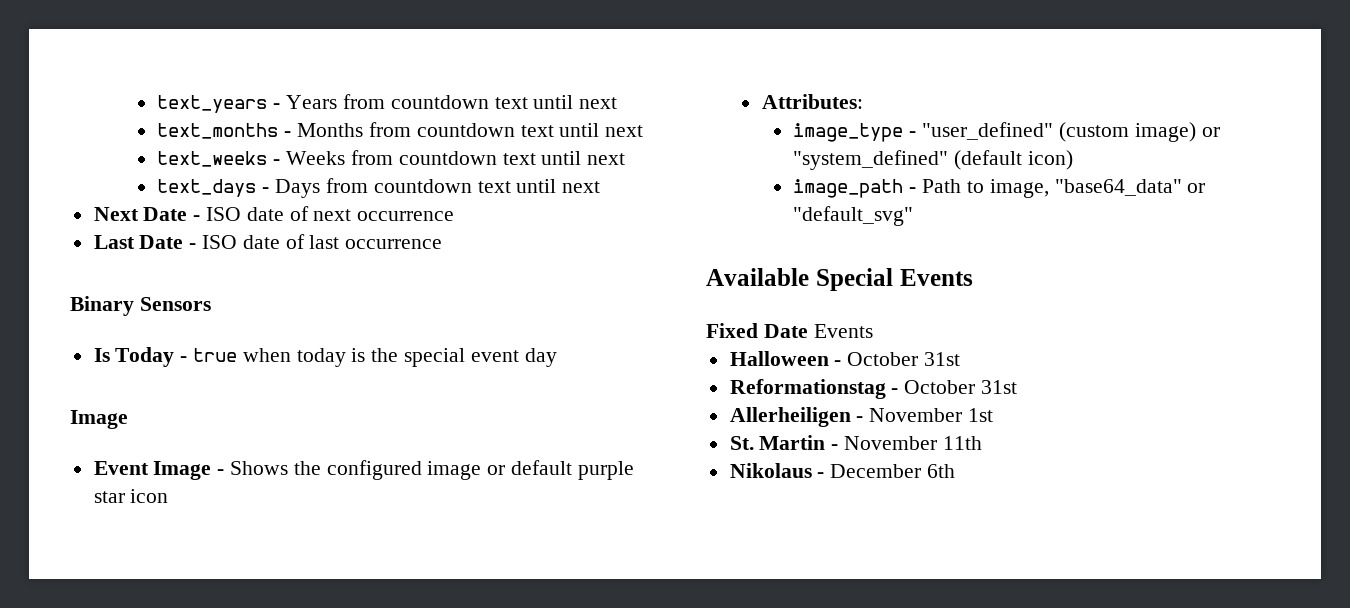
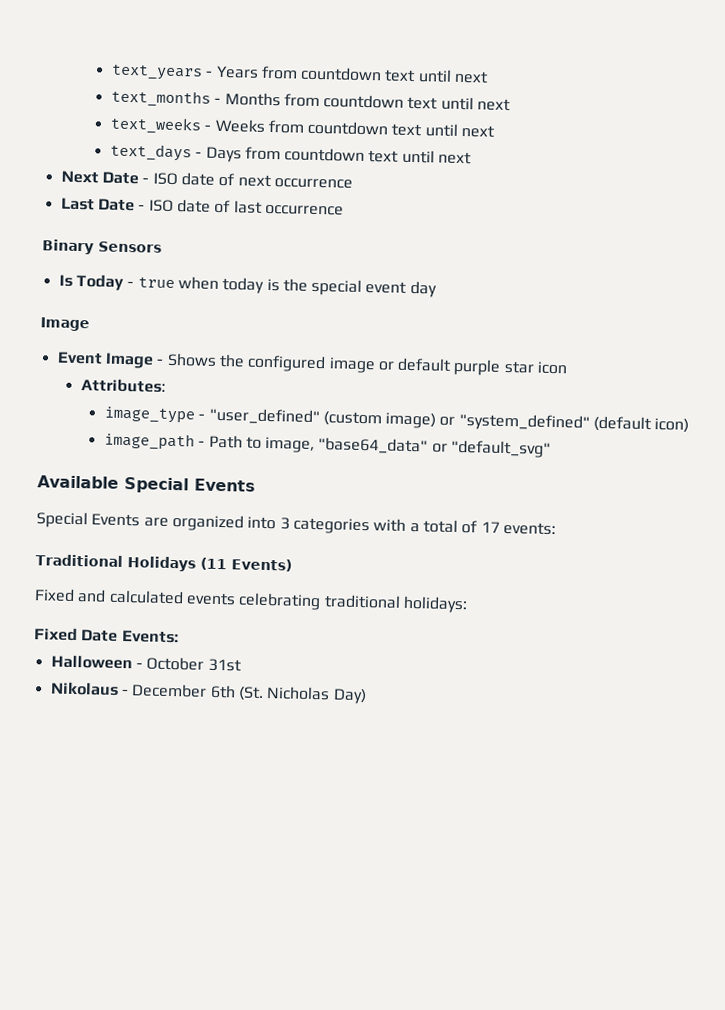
+ Special Events are organized into 3 categories with a total of 17 events:
+ Traditional Holidays (11 Events)
+ Fixed and calculated events celebrating traditional holidays:
- Fixed Date Events
+ Fixed Date Events:
- Reformationstag - October 31st
- Allerheiligen - November 1st
- St. Martin - November 11th
- Nikolaus - December 6th
+ Nikolaus - December 6th (St. Nicholas Day)

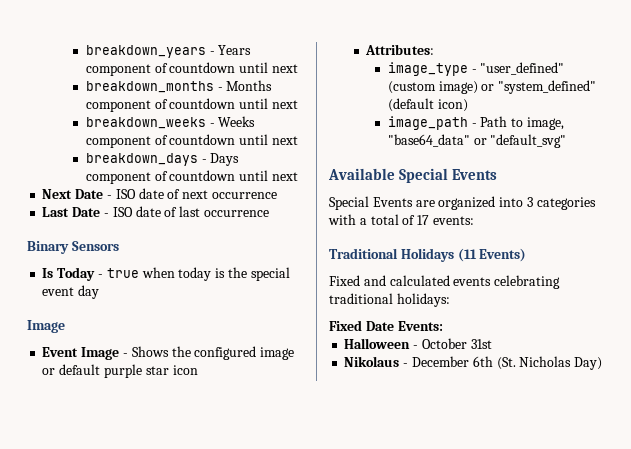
- text_years - Years from countdown text until next
- text_months - Months from countdown text until next
- text_weeks - Weeks from countdown text until next
- text_days - Days from countdown text until next
+ breakdown_years - Years component of countdown until next
+ breakdown_months - Months component of countdown until next
+ breakdown_weeks - Weeks component of countdown until next
+ breakdown_days - Days component of countdown until next

